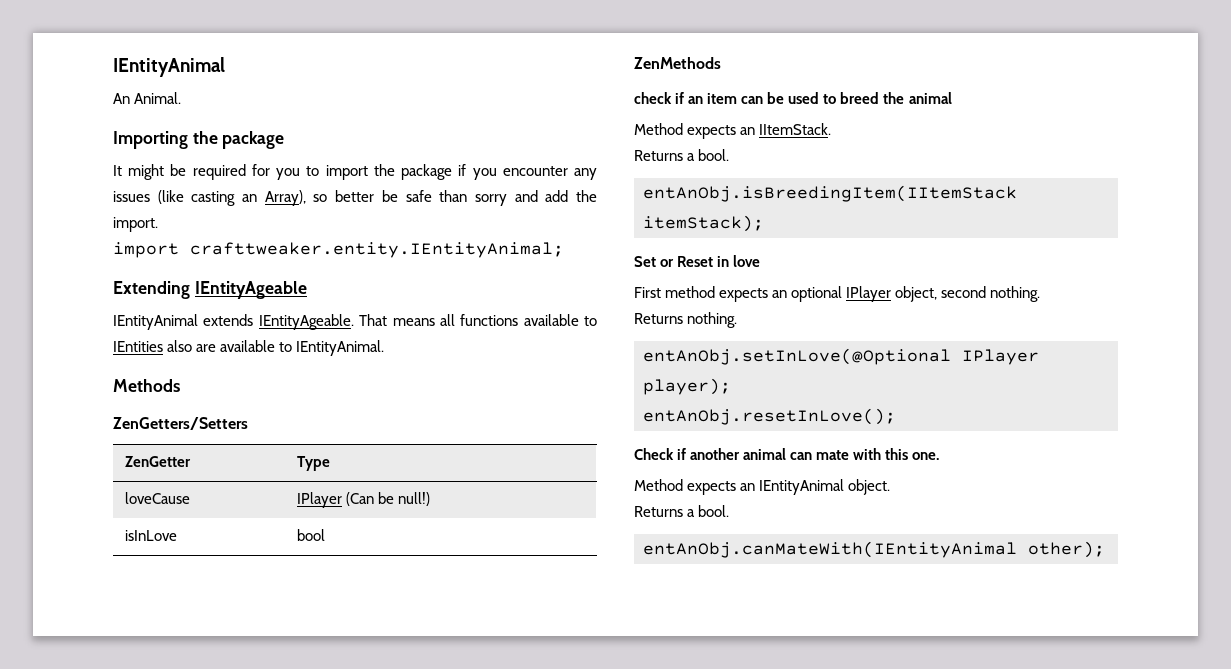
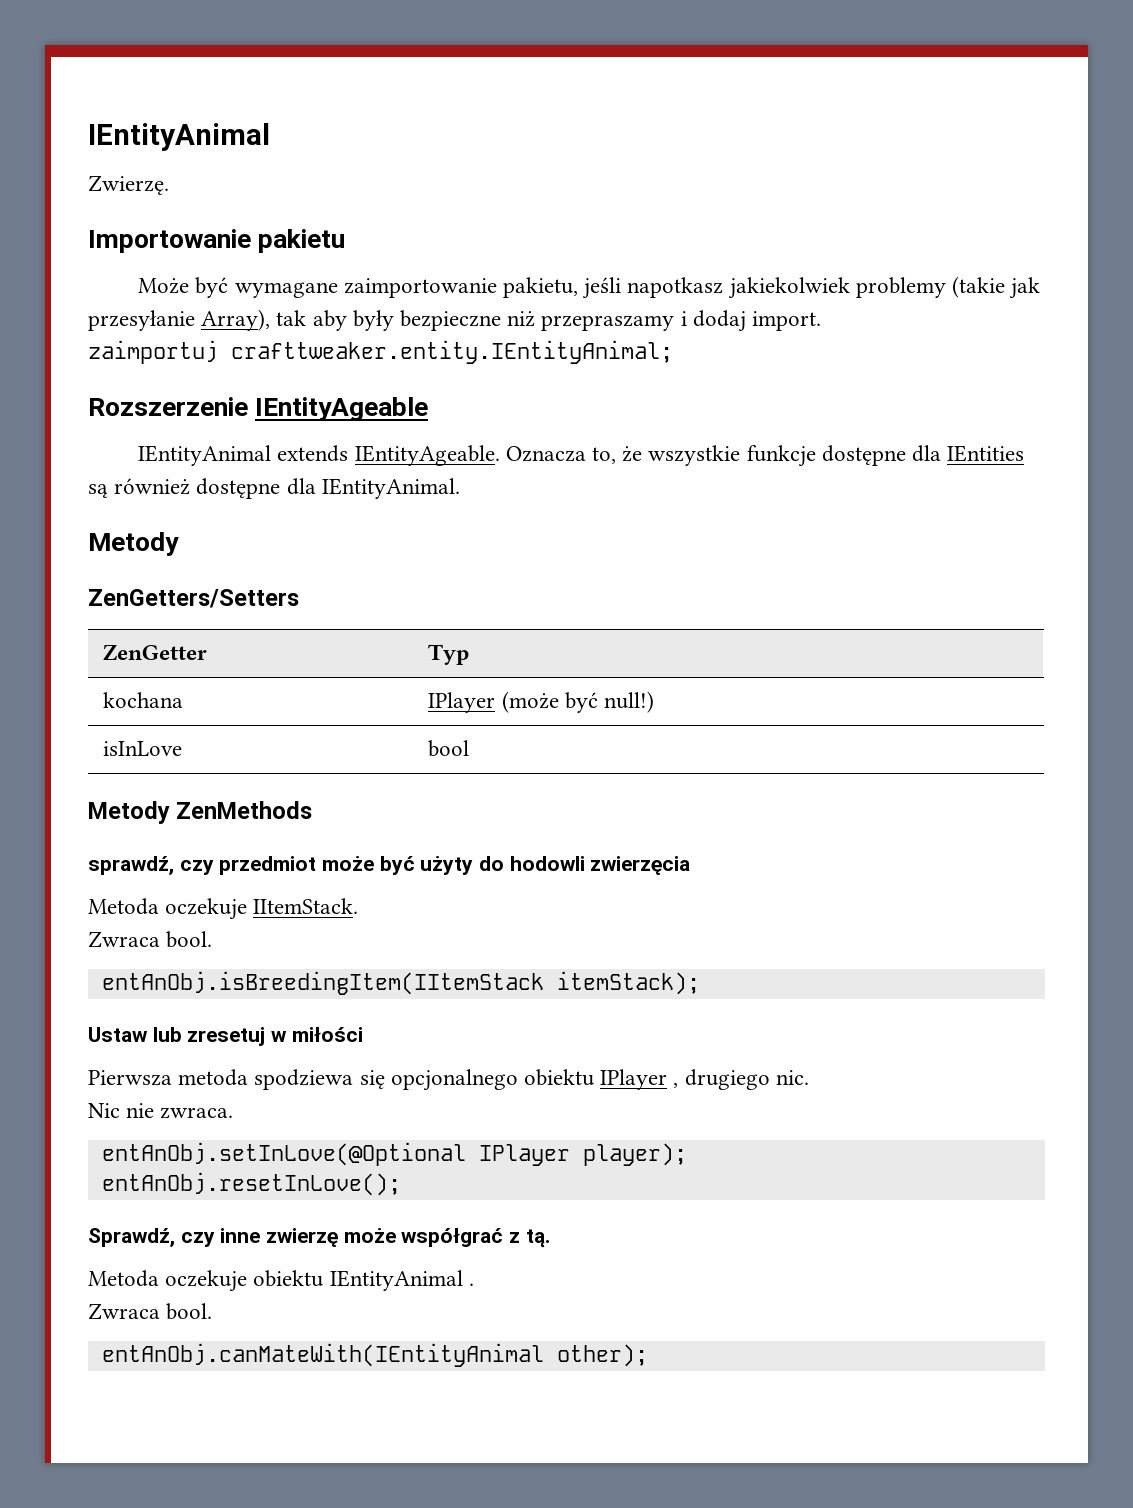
- An Animal.
- Importing the package
- It might be required for you to import the package if you encounter any issues (like casting an Array), so better be safe than sorry and add the import.
+ Zwierzę.
+ Importowanie pakietu
+ Może być wymagane zaimportowanie pakietu, jeśli napotkasz jakiekolwiek problemy (takie jak przesyłanie Array), tak aby były bezpieczne niż przepraszamy i dodaj import.
- import crafttweaker.entity.IEntityAnimal;
+ zaimportuj crafttweaker.entity.IEntityAnimal;
- Extending IEntityAgeable
+ Rozszerzenie IEntityAgeable
- That means all functions available to IEntities also are available to IEntityAnimal.
- Methods
+ Oznacza to, że wszystkie funkcje dostępne dla IEntities są również dostępne dla IEntityAnimal.
+ Metody
- ZenGetter | Type
- loveCause | IPlayer (Can be null!)
+ ZenGetter | Typ
+ kochana | IPlayer (może być null!)
- ZenMethods
+ Metody ZenMethods
- check if an item can be used to breed the animal
- Method expects an IItemStack.
- Returns a bool.
+ sprawdź, czy przedmiot może być użyty do hodowli zwierzęcia
+ Metoda oczekuje IItemStack.
+ Zwraca bool.
- Set or Reset in love
- First method expects an optional IPlayer object, second nothing.
- Returns nothing.
+ Ustaw lub zresetuj w miłości
+ Pierwsza metoda spodziewa się opcjonalnego obiektu IPlayer , drugiego nic.
+ Nic nie zwraca.
  entAnObj.setInLove(@Optional IPlayer player);
  entAnObj.resetInLove();
- Check if another animal can mate with this one.
- Method expects an IEntityAnimal object.
- Returns a bool.
+ Sprawdź, czy inne zwierzę może współgrać z tą.
+ Metoda oczekuje obiektu IEntityAnimal .
+ Zwraca bool.

